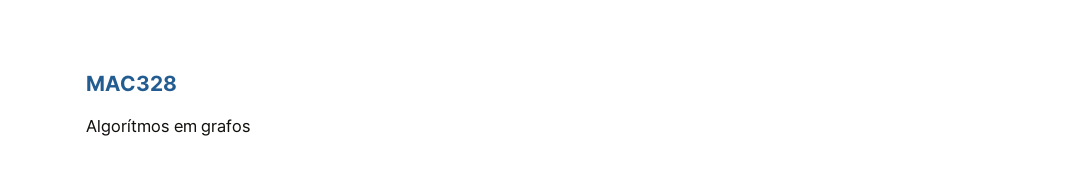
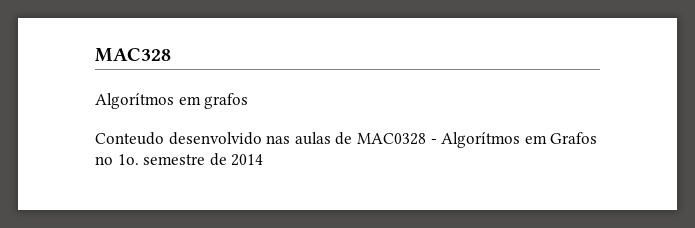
+ Conteudo desenvolvido nas aulas de MAC0328 - Algorítmos em Grafos no 1o. semestre de 2014

